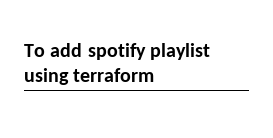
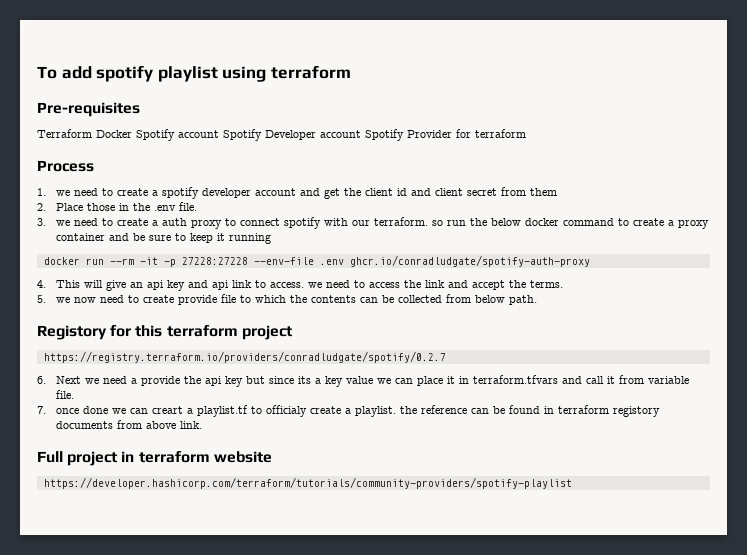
+ Pre-requisites
+ Terraform Docker Spotify account Spotify Developer account Spotify Provider for terraform
+ Process
+ 1. we need to create a spotify developer account and get the client id and client secret from them
+ 2. Place those in the .env file.
+ 3. we need to create a auth proxy to connect spotify with our terraform. so run the below docker command to create a proxy container and be sure to keep it running
+ docker run --rm -it -p 27228:27228 --env-file .env ghcr.io/conradludgate/spotify-auth-proxy
+ 4. This will give an api key and api link to access. we need to access the link and accept the terms.
+ 5. we now need to create provide file to which the contents can be collected from below path.
+ Registory for this terraform project
+ https://registry.terraform.io/providers/conradludgate/spotify/0.2.7
+ 6. Next we need a provide the api key but since its a key value we can place it in terraform.tfvars and call it from variable file.
+ 7. once done we can creart a playlist.tf to officialy create a playlist. the reference can be found in terraform registory documents from above link.
+ Full project in terraform website
+ https://developer.hashicorp.com/terraform/tutorials/community-providers/spotify-playlist

